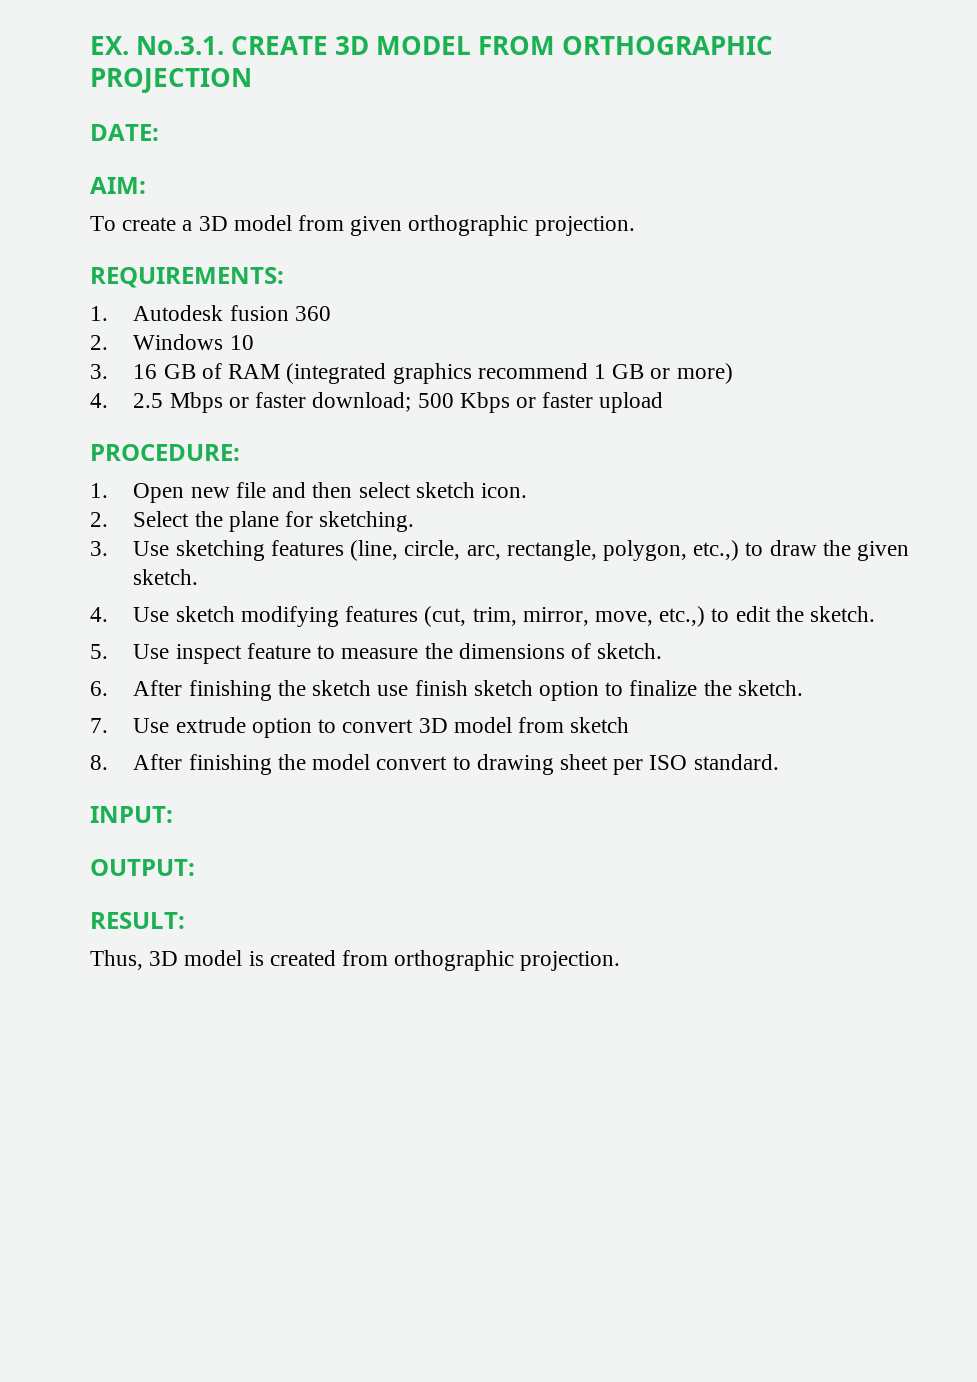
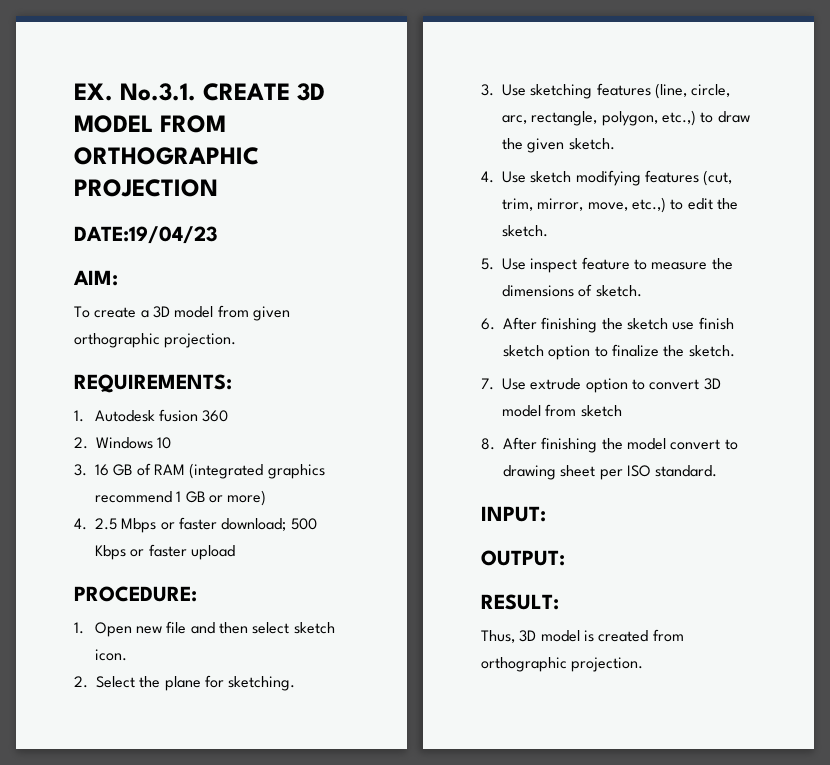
- DATE:
+ DATE:19/04/23

